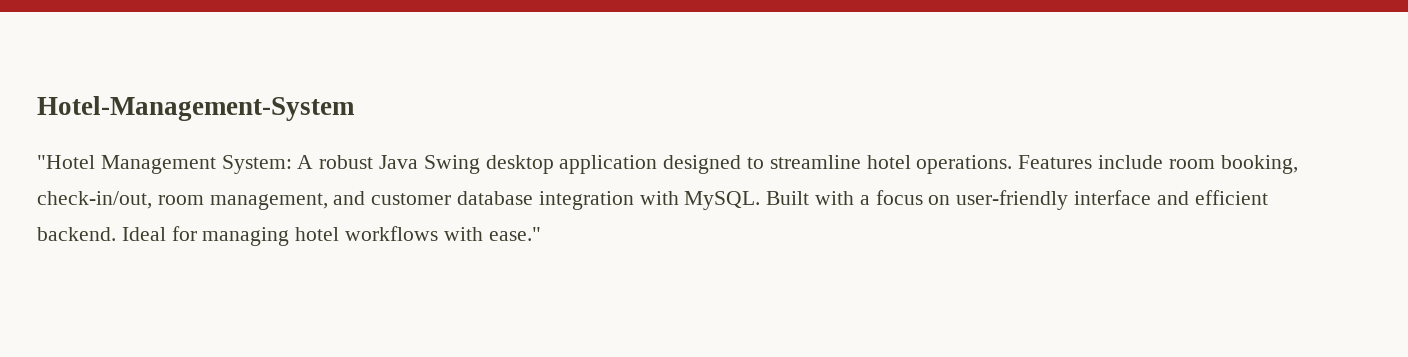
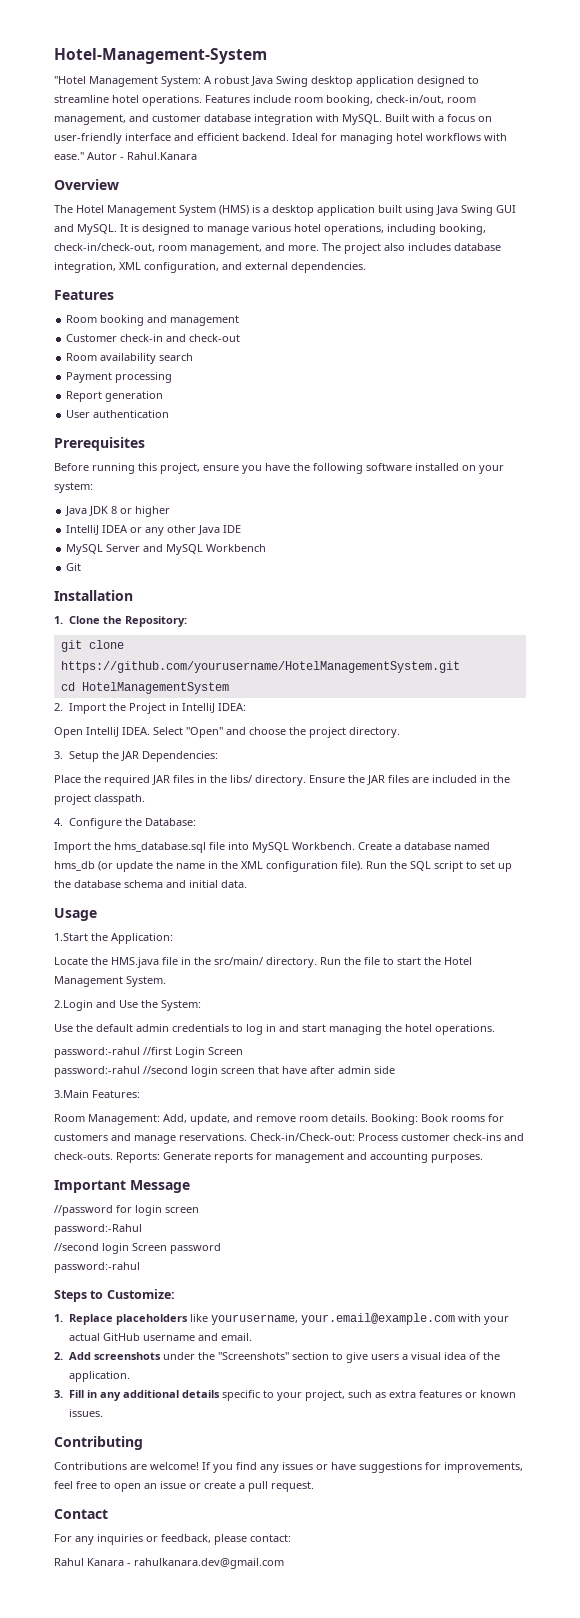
+ Autor - Rahul.Kanara
+ Overview
+ The Hotel Management System (HMS) is a desktop application built using Java Swing GUI and MySQL. It is designed to manage various hotel operations, including booking, check-in/check-out, room management, and more. The project also includes database integration, XML configuration, and external dependencies.
+ Features
+ Room booking and management
+ Customer check-in and check-out
+ Room availability search
+ Payment processing
+ Report generation
+ User authentication
+ Prerequisites
+ Before running this project, ensure you have the following software installed on your system:
+ Java JDK 8 or higher
+ IntelliJ IDEA or any other Java IDE
+ MySQL Server and MySQL Workbench
+ Git
+ Installation
+ 1. Clone the Repository:
+ git clone https://github.com/yourusername/HotelManagementSystem.git
+ cd HotelManagementSystem
+ 2. Import the Project in IntelliJ IDEA:
+ Open IntelliJ IDEA. Select "Open" and choose the project directory.
+ 3. Setup the JAR Dependencies:
+ Place the required JAR files in the libs/ directory. Ensure the JAR files are included in the project classpath.
+ 4. Configure the Database:
+ Import the hms_database.sql file into MySQL Workbench. Create a database named hms_db (or update the name in the XML configuration file). Run the SQL script to set up the database schema and initial data.
+ Usage
+ 1.Start the Application:
+ Locate the HMS.java file in the src/main/ directory. Run the file to start the Hotel Management System.
+ 2.Login and Use the System:
+ Use the default admin credentials to log in and start managing the hotel operations.
+ password:-rahul //first Login Screen
+ password:-rahul //second login screen that have after admin side
+ 3.Main Features:
+ Room Management: Add, update, and remove room details. Booking: Book rooms for customers and manage reservations. Check-in/Check-out: Process customer check-ins and check-outs. Reports: Generate reports for management and accounting purposes.
+ Important Message
+ //password for login screen
+ password:-Rahul
+ //second login Screen password
+ password:-rahul
+ Steps to Customize:
+ 1. Replace placeholders like yourusername, your.email@example.com with your actual GitHub username and email.
+ 2. Add screenshots under the "Screenshots" section to give users a visual idea of the application.
+ 3. Fill in any additional details specific to your project, such as extra features or known issues.
+ Contributing
+ Contributions are welcome! If you find any issues or have suggestions for improvements, feel free to open an issue or create a pull request.
+ Contact
+ For any inquiries or feedback, please contact:
+ Rahul Kanara - rahulkanara.dev@gmail.com

